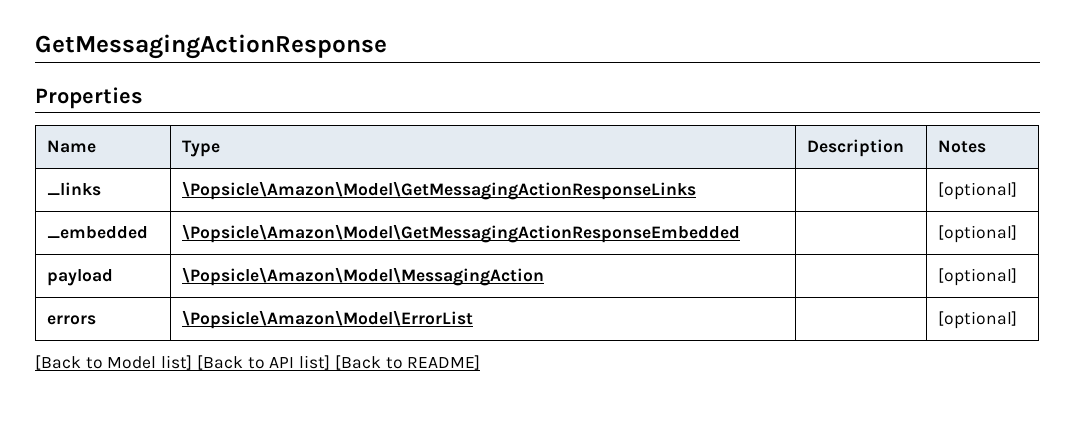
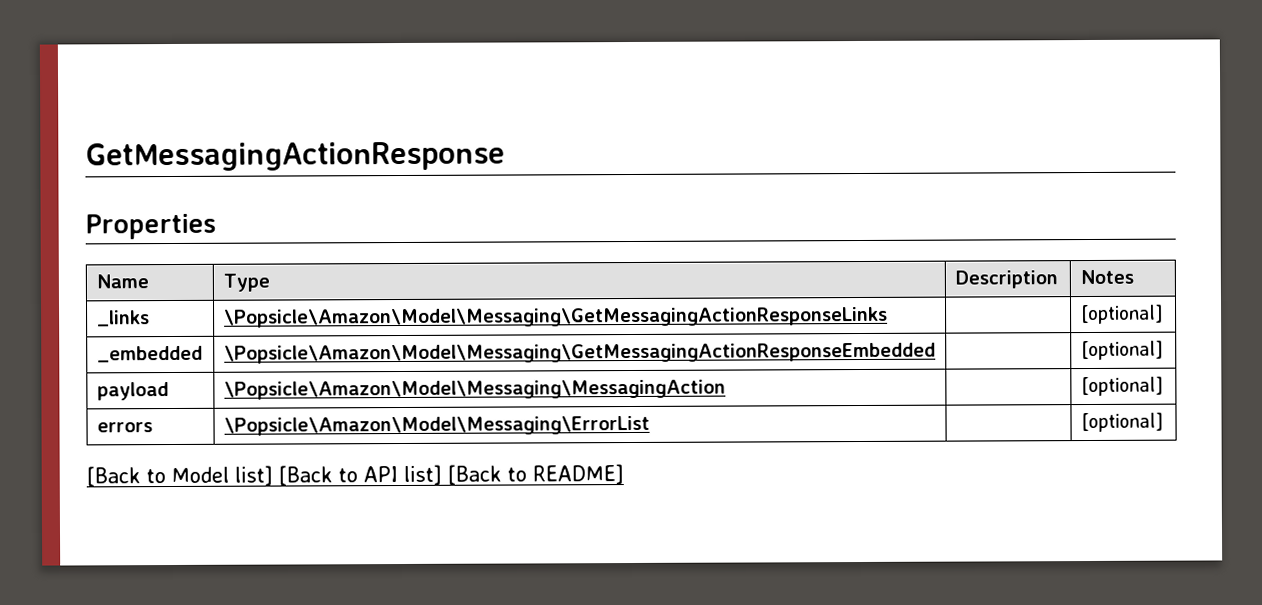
- _links | \Popsicle\Amazon\Model\GetMessagingActionResponseLinks | | [optional]
+ _links | \Popsicle\Amazon\Model\Messaging\GetMessagingActionResponseLinks | | [optional]
- _embedded | \Popsicle\Amazon\Model\GetMessagingActionResponseEmbedded | | [optional]
+ _embedded | \Popsicle\Amazon\Model\Messaging\GetMessagingActionResponseEmbedded | | [optional]
- payload | \Popsicle\Amazon\Model\MessagingAction | | [optional]
+ payload | \Popsicle\Amazon\Model\Messaging\MessagingAction | | [optional]
- errors | \Popsicle\Amazon\Model\ErrorList | | [optional]
+ errors | \Popsicle\Amazon\Model\Messaging\ErrorList | | [optional]

